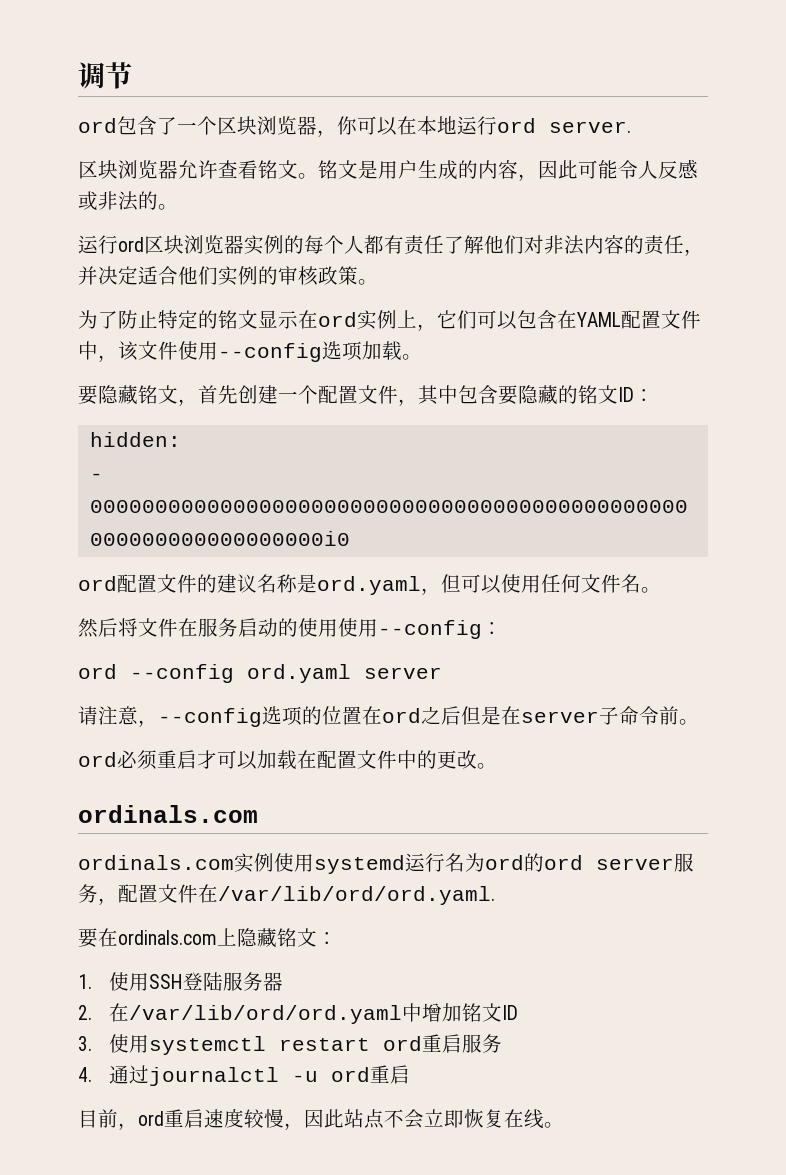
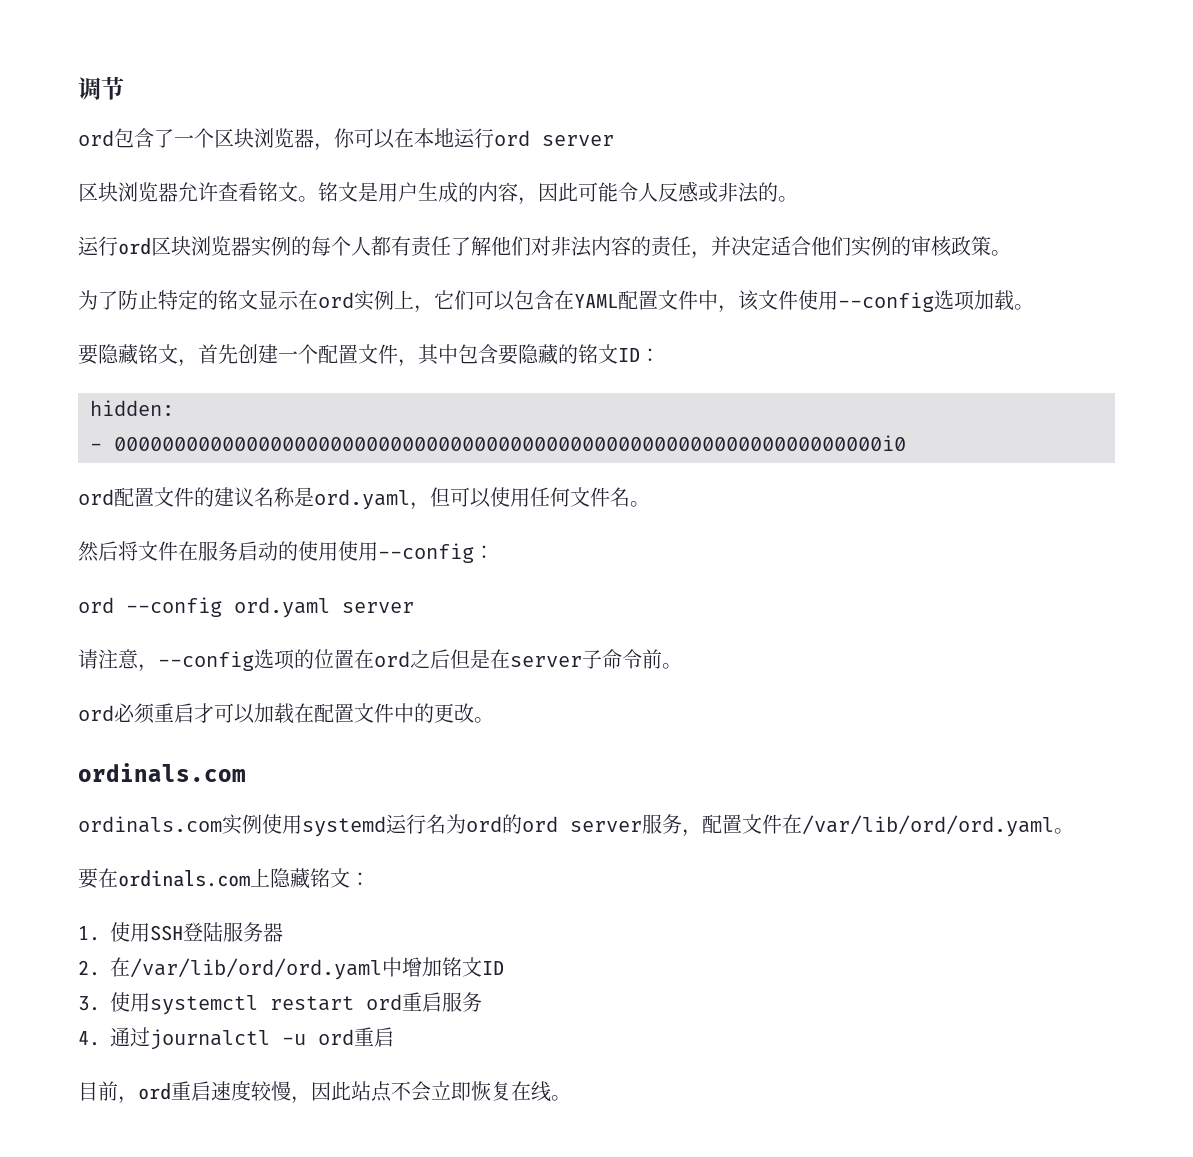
- ord包含了一个区块浏览器，你可以在本地运行ord server.
+ ord包含了一个区块浏览器，你可以在本地运行ord server
- ordinals.com实例使用systemd运行名为ord的ord server服务，配置文件在/var/lib/ord/ord.yaml.
+ ordinals.com实例使用systemd运行名为ord的ord server服务，配置文件在/var/lib/ord/ord.yaml。

